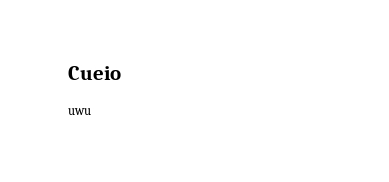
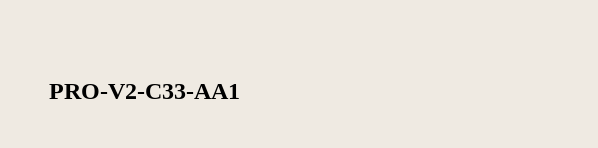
- Cueio
- uwu
+ PRO-V2-C33-AA1

